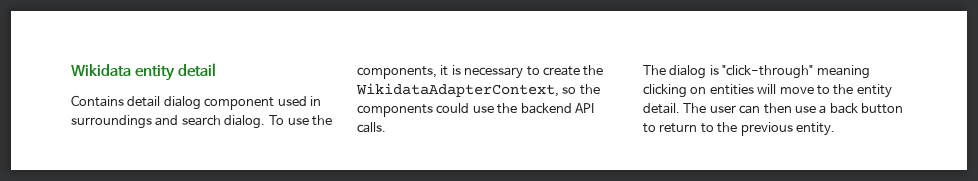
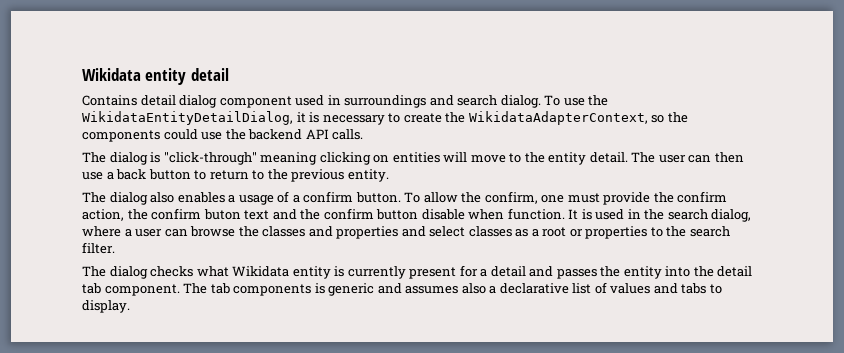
- To use the components, it is necessary to create the WikidataAdapterContext, so the components could use the backend API calls.
+ To use the WikidataEntityDetailDialog, it is necessary to create the WikidataAdapterContext, so the components could use the backend API calls.
+ The dialog also enables a usage of a confirm button. To allow the confirm, one must provide the confirm action, the confirm buton text and the confirm button disable when function. It is used in the search dialog, where a user can browse the classes and properties and select classes as a root or properties to the search filter.
+ The dialog checks what Wikidata entity is currently present for a detail and passes the entity into the detail tab component. The tab components is generic and assumes also a declarative list of values and tabs to display.

